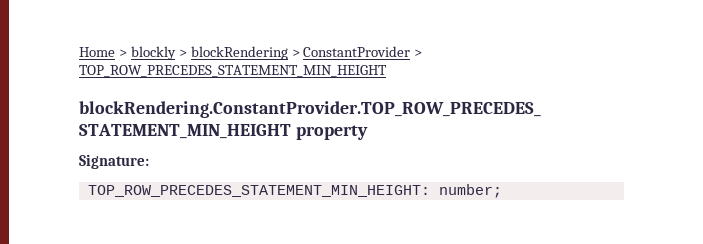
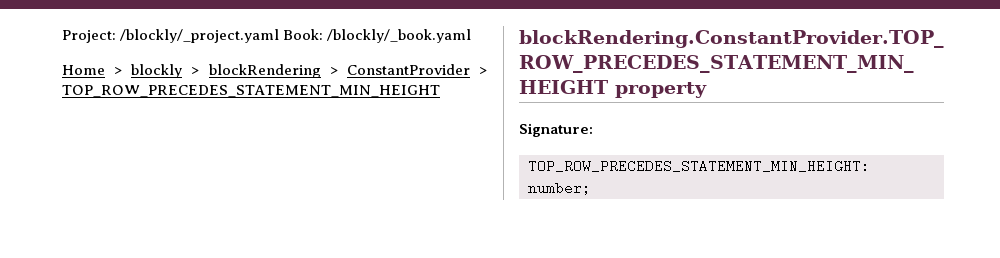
+ Project: /blockly/_project.yaml Book: /blockly/_book.yaml

